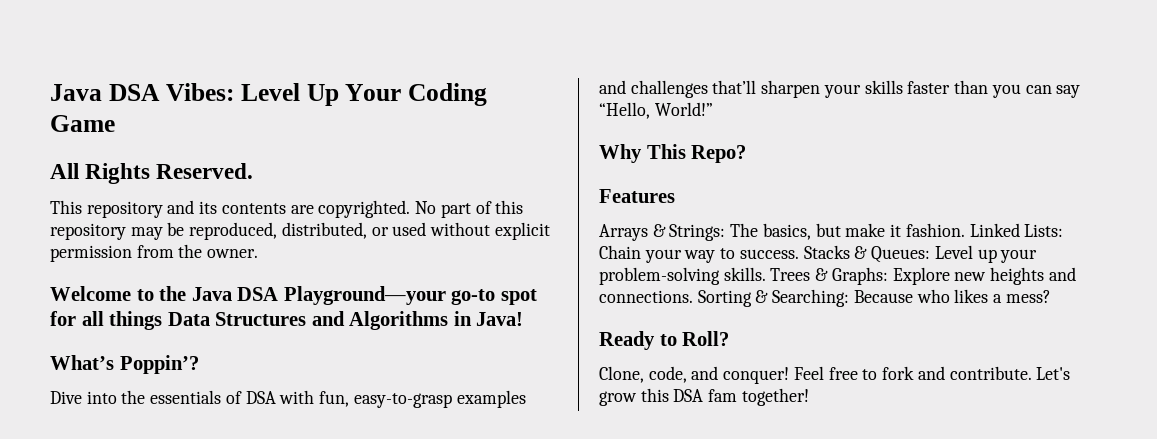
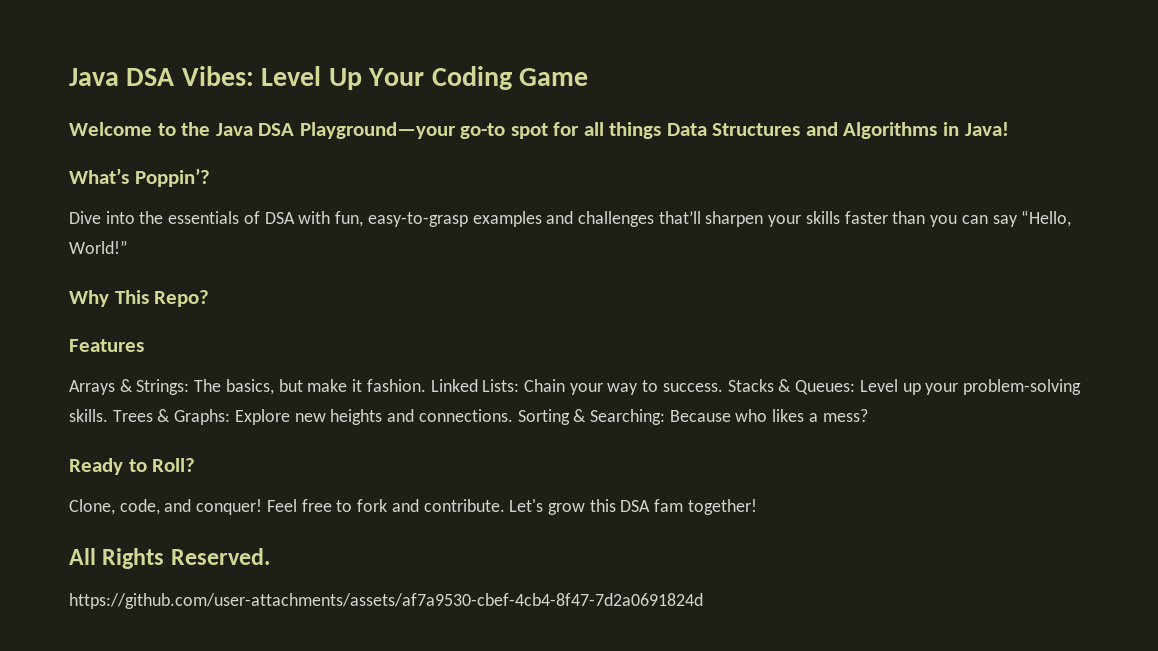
- All Rights Reserved.
- This repository and its contents are copyrighted. No part of this repository may be reproduced, distributed, or used without explicit permission from the owner.
+ All Rights Reserved.
+ https://github.com/user-attachments/assets/af7a9530-cbef-4cb4-8f47-7d2a0691824d

